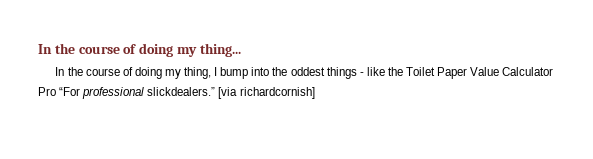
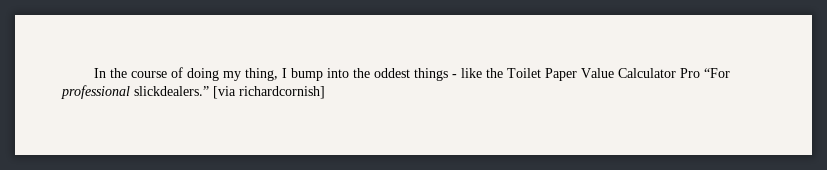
- In the course of doing my thing...

